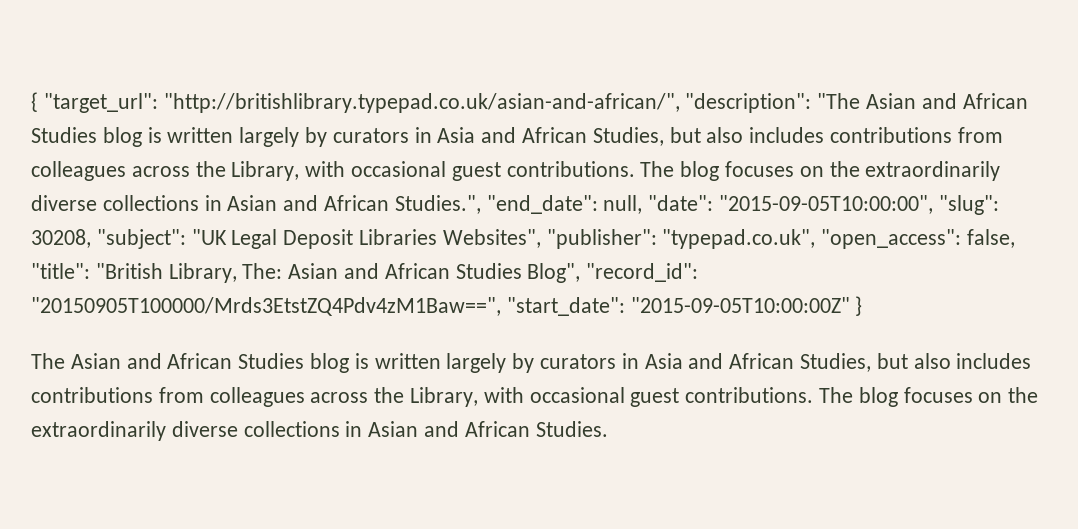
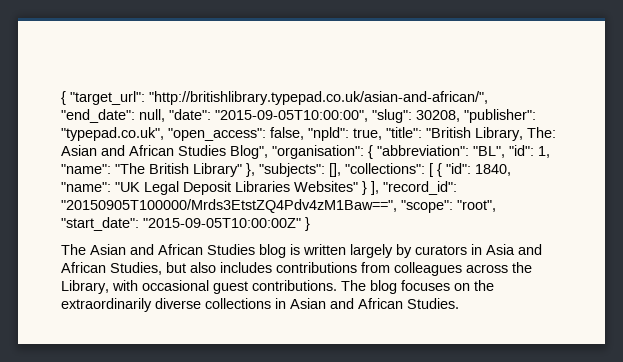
- { "target_url": "http://britishlibrary.typepad.co.uk/asian-and-african/", "description": "The Asian and African Studies blog is written largely by curators in Asia and African Studies, but also includes contributions from colleagues across the Library, with occasional guest contributions. The blog focuses on the extraordinarily diverse collections in Asian and African Studies.", "end_date": null, "date": "2015-09-05T10:00:00", "slug": 30208, "subject": "UK Legal Deposit Libraries Websites", "publisher": "typepad.co.uk", "open_access": false, "title": "British Library, The: Asian and African Studies Blog", "record_id": "20150905T100000/Mrds3EtstZQ4Pdv4zM1Baw==", "start_date": "2015-09-05T10:00:00Z" }
+ { "target_url": "http://britishlibrary.typepad.co.uk/asian-and-african/", "end_date": null, "date": "2015-09-05T10:00:00", "slug": 30208, "publisher": "typepad.co.uk", "open_access": false, "npld": true, "title": "British Library, The: Asian and African Studies Blog", "organisation": { "abbreviation": "BL", "id": 1, "name": "The British Library" }, "subjects": [], "collections": [ { "id": 1840, "name": "UK Legal Deposit Libraries Websites" } ], "record_id": "20150905T100000/Mrds3EtstZQ4Pdv4zM1Baw==", "scope": "root", "start_date": "2015-09-05T10:00:00Z" }

